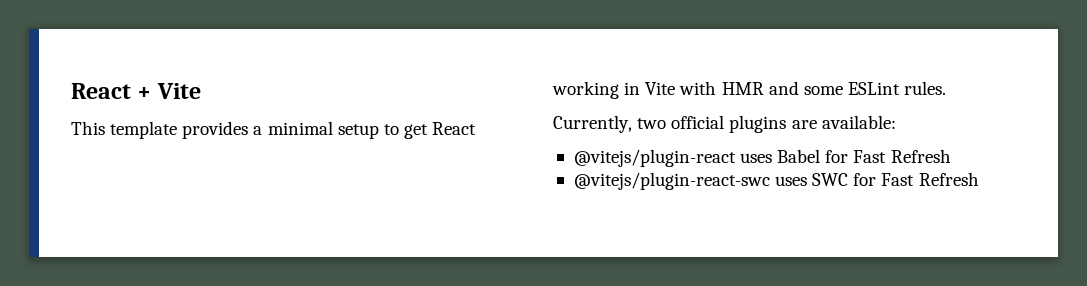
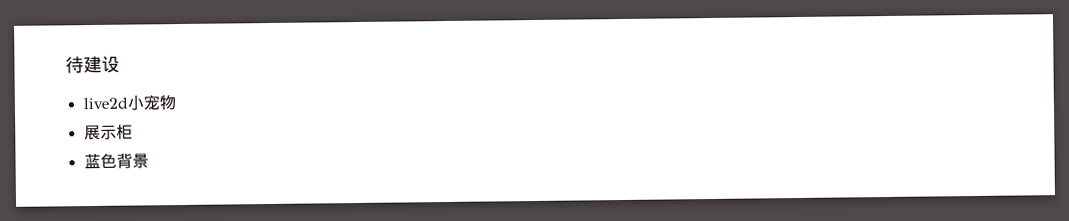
- React + Vite
- This template provides a minimal setup to get React working in Vite with HMR and some ESLint rules.
- Currently, two official plugins are available:
- @vitejs/plugin-react uses Babel for Fast Refresh
- @vitejs/plugin-react-swc uses SWC for Fast Refresh
+ 待建设
+ live2d小宠物
+ 展示柜
+ 蓝色背景

